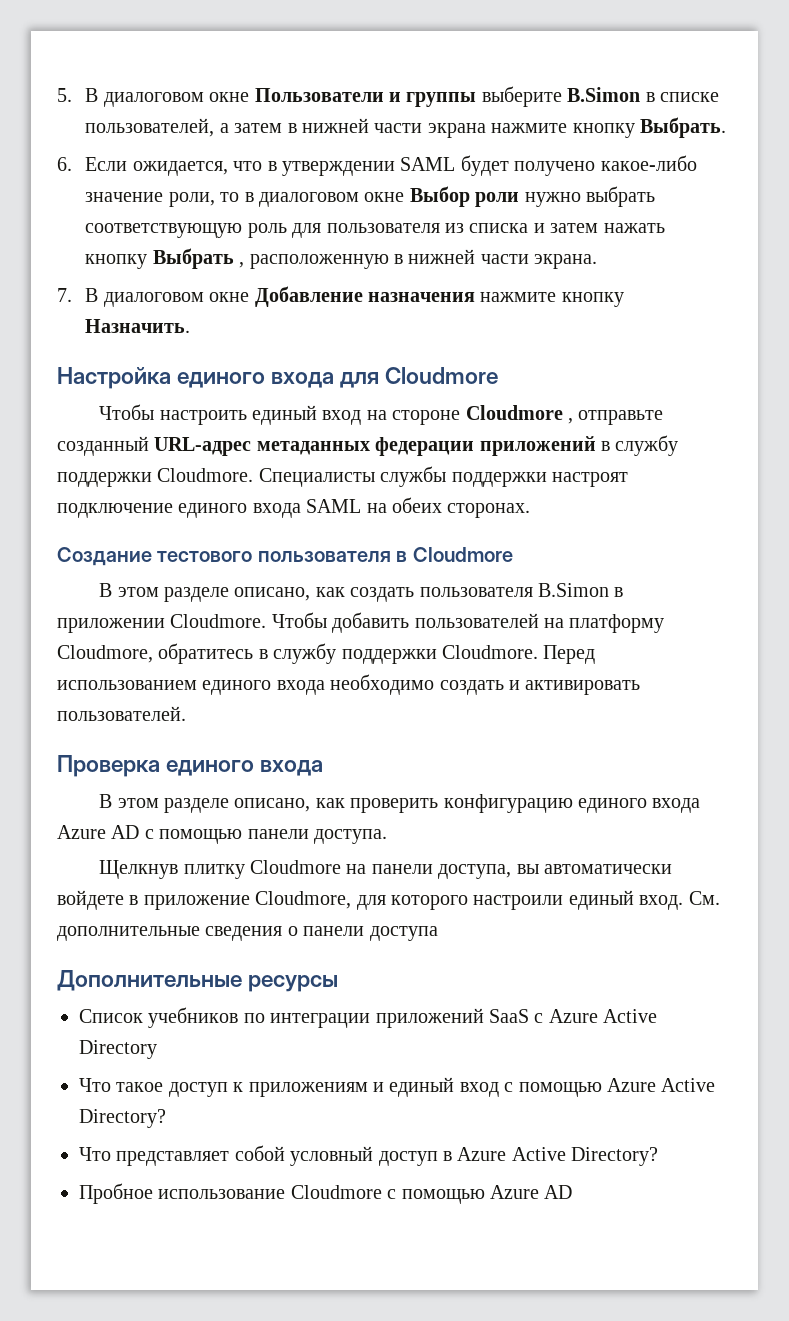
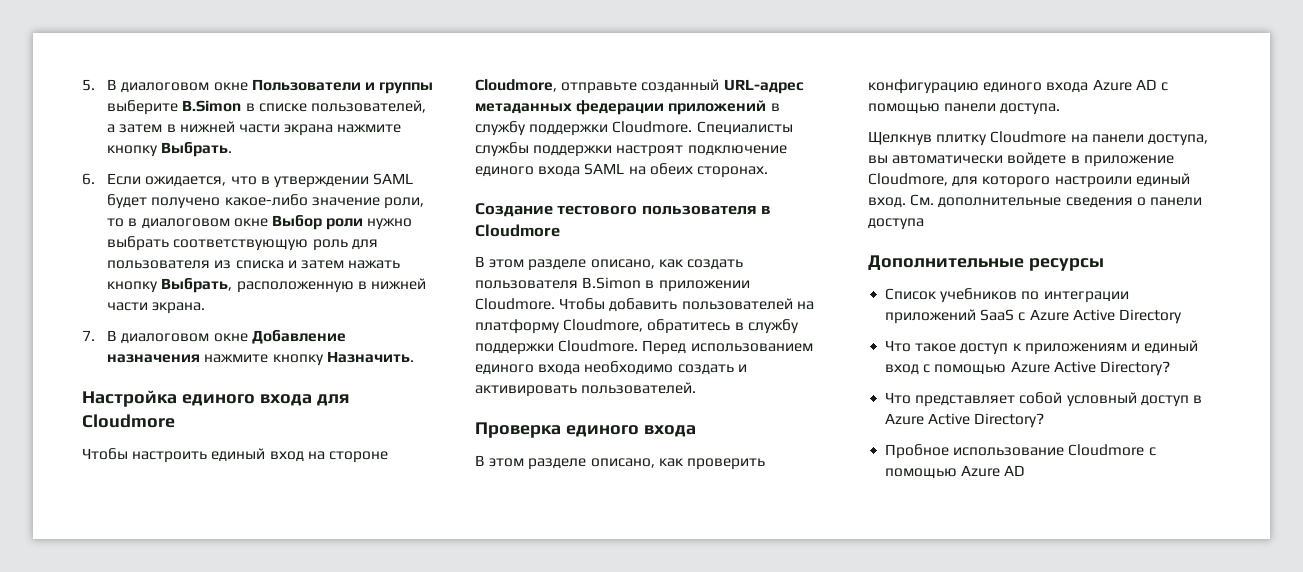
- 6. Если ожидается, что в утверждении SAML будет получено какое-либо значение роли, то в диалоговом окне Выбор роли нужно выбрать соответствующую роль для пользователя из списка и затем нажать кнопку Выбрать , расположенную в нижней части экрана.
+ 6. Если ожидается, что в утверждении SAML будет получено какое-либо значение роли, то в диалоговом окне Выбор роли нужно выбрать соответствующую роль для пользователя из списка и затем нажать кнопку Выбрать, расположенную в нижней части экрана.
- Чтобы настроить единый вход на стороне Cloudmore , отправьте созданный URL-адрес метаданных федерации приложений в службу поддержки Cloudmore.
+ Чтобы настроить единый вход на стороне Cloudmore, отправьте созданный URL-адрес метаданных федерации приложений в службу поддержки Cloudmore.

